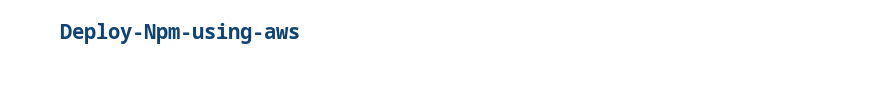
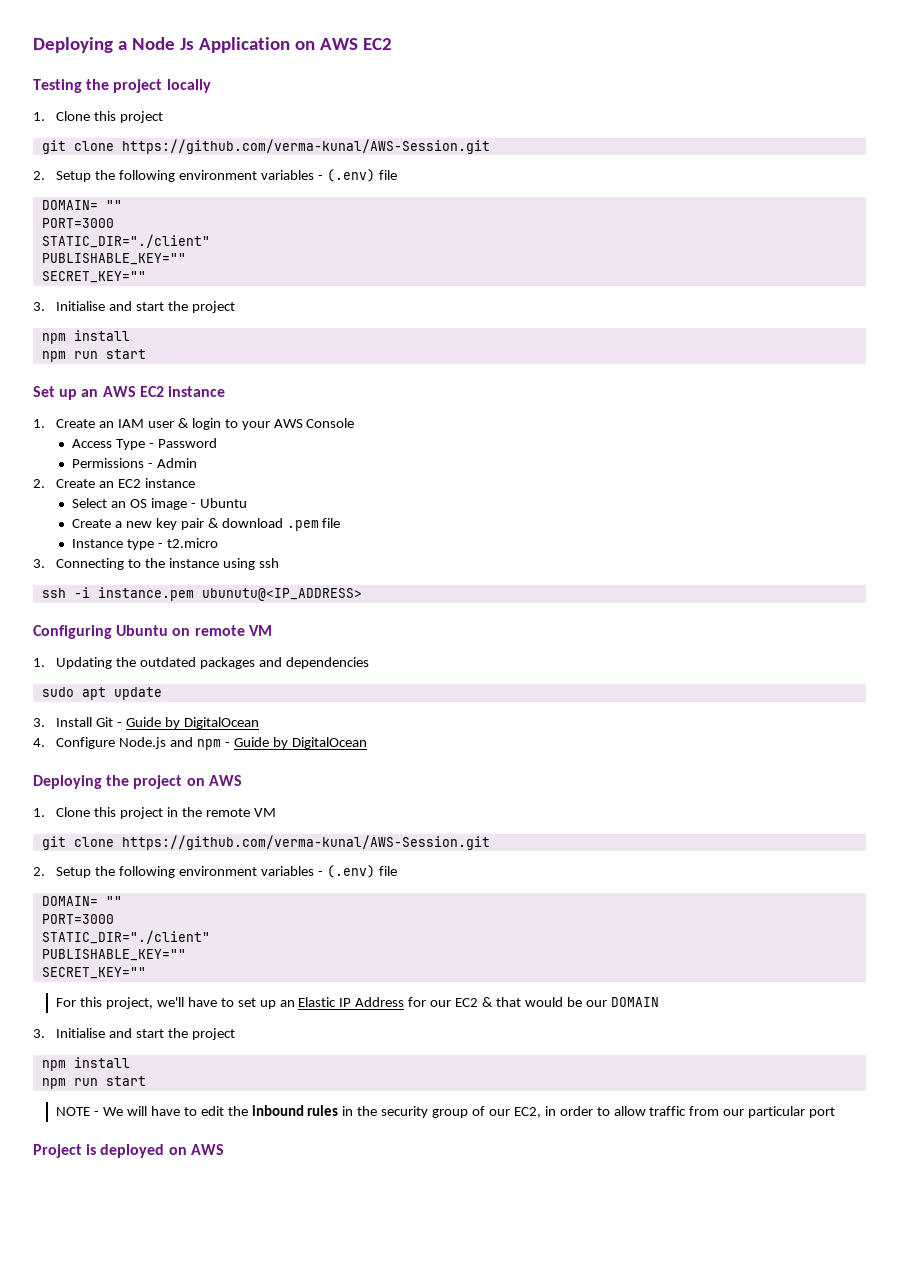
- Deploy-Npm-using-aws
+ Deploying a Node Js Application on AWS EC2
+ Testing the project locally
+ 1. Clone this project
+ git clone https://github.com/verma-kunal/AWS-Session.git
+ 2. Setup the following environment variables - (.env) file
+ DOMAIN= ""
+ PORT=3000
+ STATIC_DIR="./client"
+ PUBLISHABLE_KEY=""
+ SECRET_KEY=""
+ 3. Initialise and start the project
+ npm install
+ npm run start
+ Set up an AWS EC2 instance
+ 1. Create an IAM user & login to your AWS Console
+ Access Type - Password
+ Permissions - Admin
+ 2. Create an EC2 instance
+ Select an OS image - Ubuntu
+ Create a new key pair & download .pem file
+ Instance type - t2.micro
+ 3. Connecting to the instance using ssh
+ ssh -i instance.pem ubunutu@<IP_ADDRESS>
+ Configuring Ubuntu on remote VM
+ 1. Updating the outdated packages and dependencies
+ sudo apt update
+ 3. Install Git - Guide by DigitalOcean
+ 4. Configure Node.js and npm - Guide by DigitalOcean
+ Deploying the project on AWS
+ 1. Clone this project in the remote VM
+ git clone https://github.com/verma-kunal/AWS-Session.git
+ 2. Setup the following environment variables - (.env) file
+ DOMAIN= ""
+ PORT=3000
+ STATIC_DIR="./client"
+ PUBLISHABLE_KEY=""
+ SECRET_KEY=""
+ For this project, we'll have to set up an Elastic IP Address for our EC2 & that would be our DOMAIN
+ 3. Initialise and start the project
+ npm install
+ npm run start
+ NOTE - We will have to edit the inbound rules in the security group of our EC2, in order to allow traffic from our particular port
+ Project is deployed on AWS

